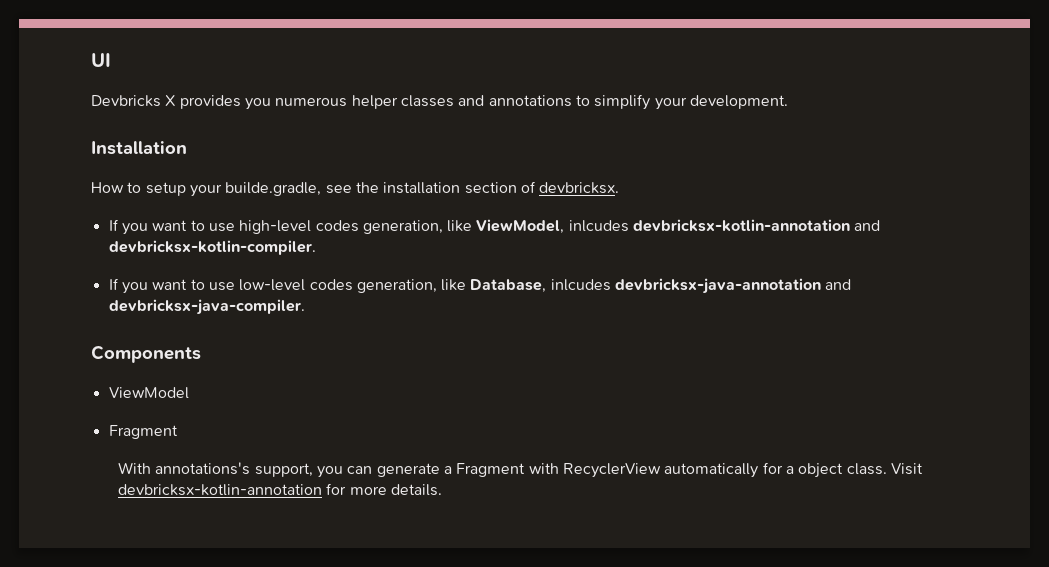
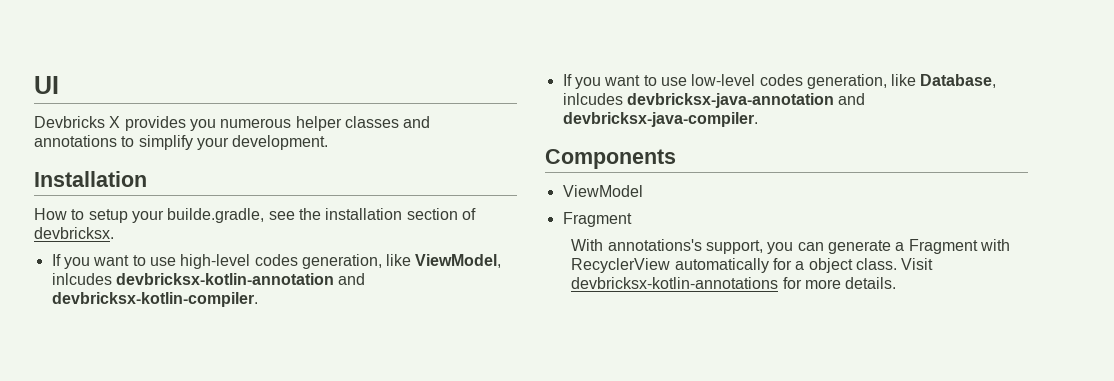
- Visit devbricksx-kotlin-annotation for more details.
+ Visit devbricksx-kotlin-annotations for more details.

